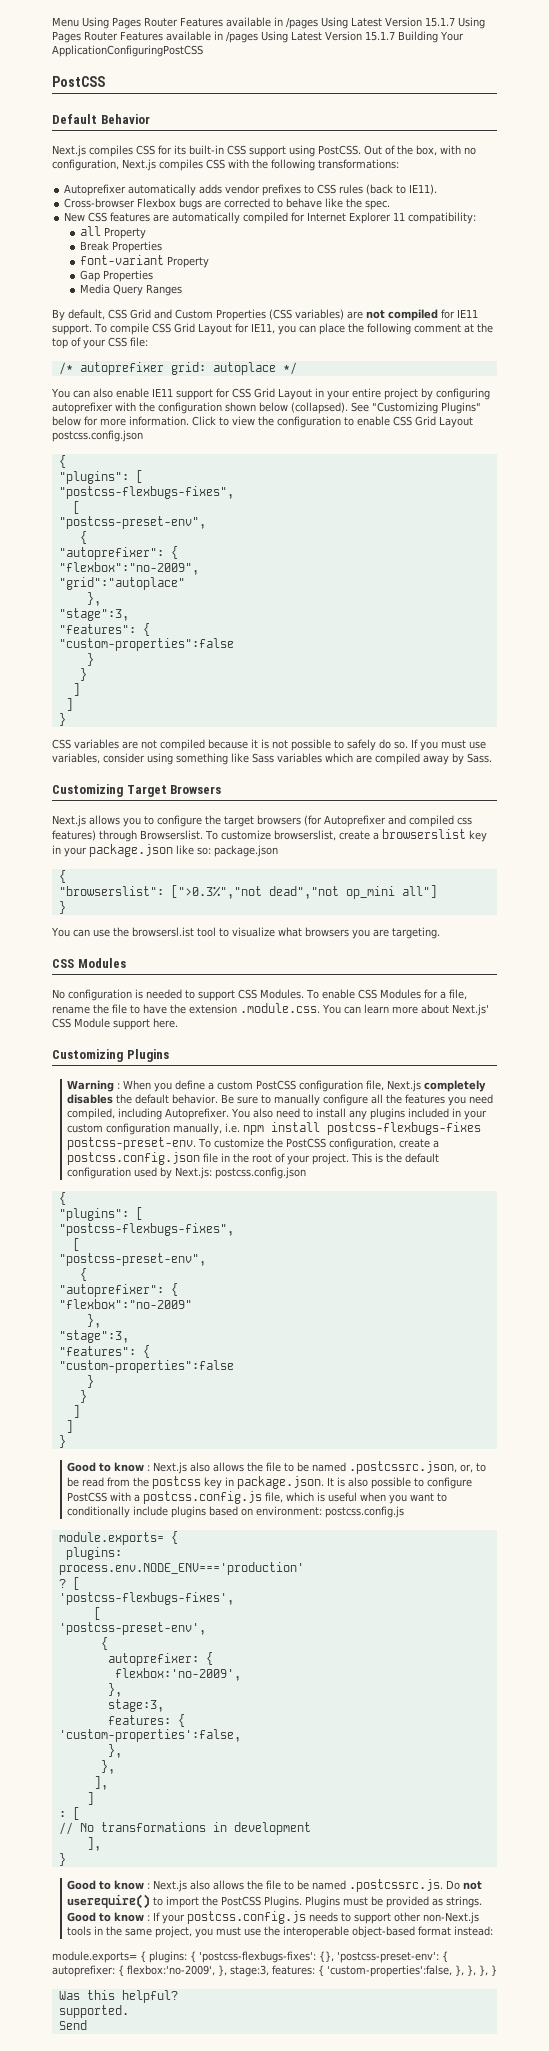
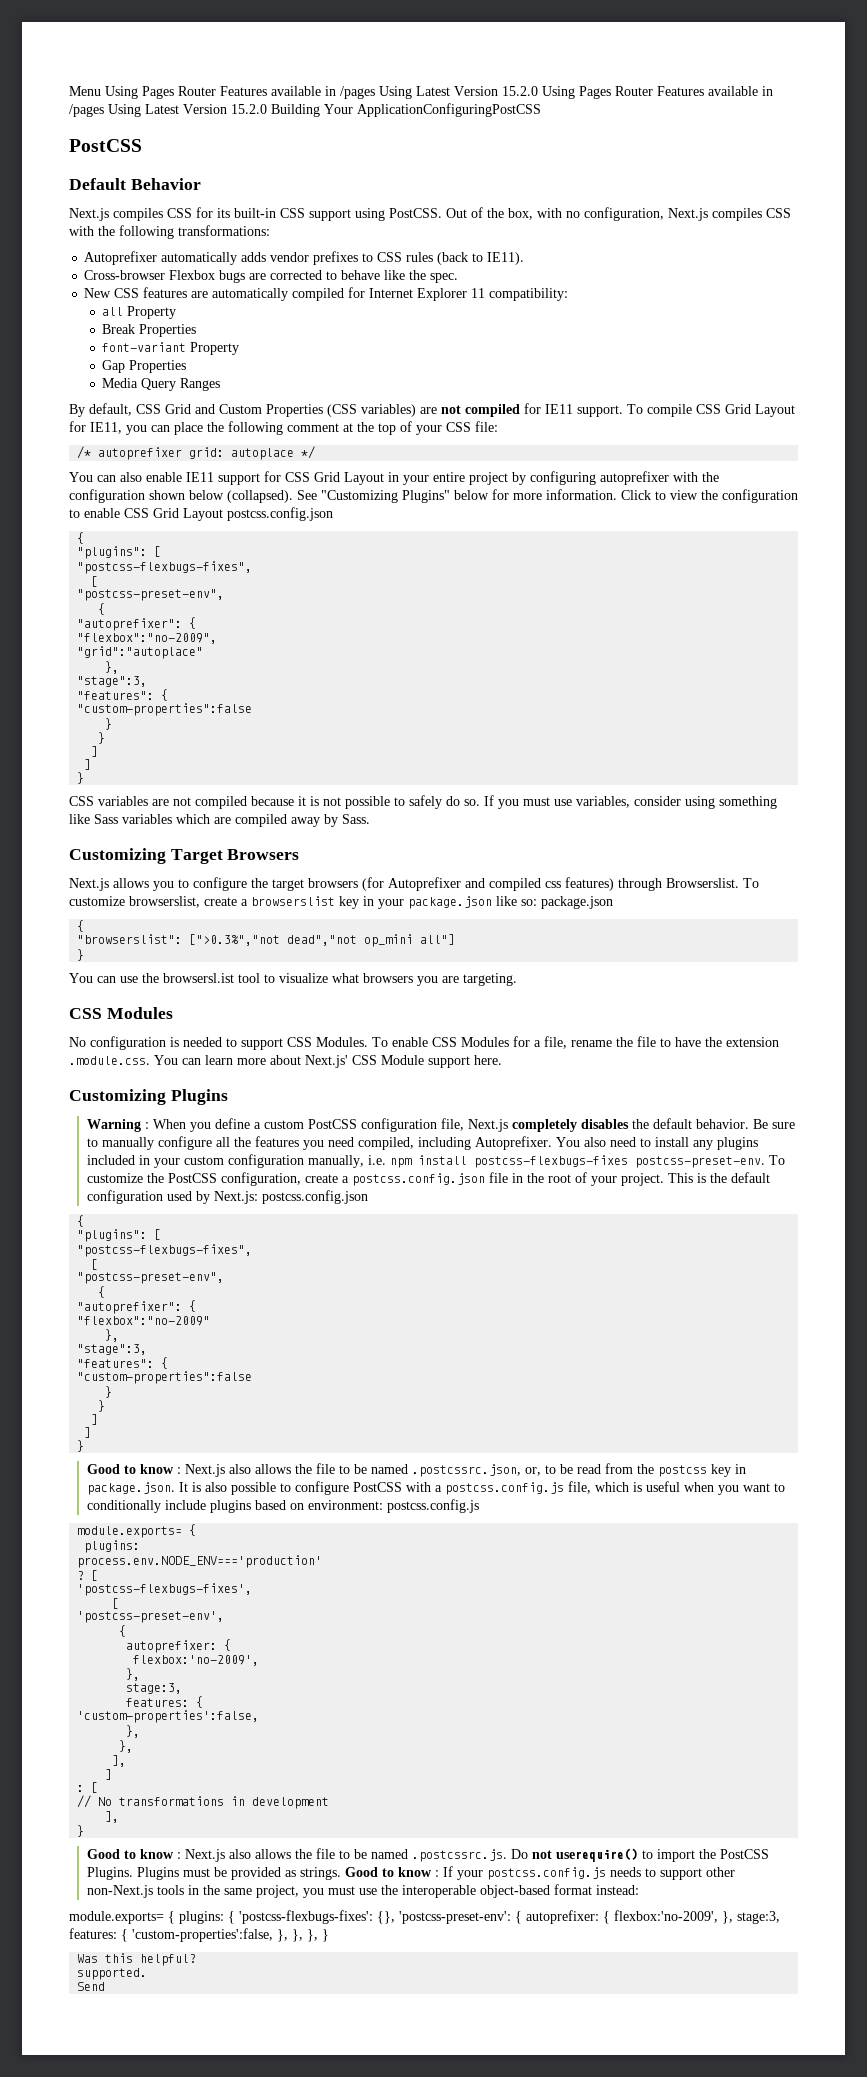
- Menu Using Pages Router Features available in /pages Using Latest Version 15.1.7 Using Pages Router Features available in /pages Using Latest Version 15.1.7 Building Your ApplicationConfiguringPostCSS
+ Menu Using Pages Router Features available in /pages Using Latest Version 15.2.0 Using Pages Router Features available in /pages Using Latest Version 15.2.0 Building Your ApplicationConfiguringPostCSS

